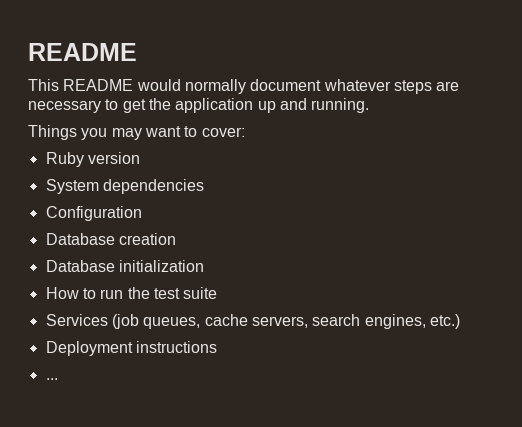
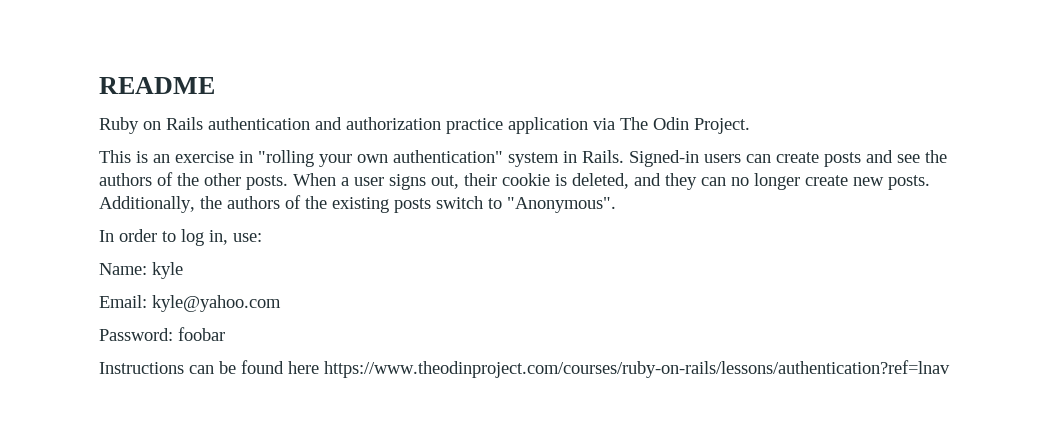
- This README would normally document whatever steps are necessary to get the application up and running.
- Things you may want to cover:
- Ruby version
- System dependencies
- Configuration
- Database creation
- Database initialization
- How to run the test suite
- Services (job queues, cache servers, search engines, etc.)
- Deployment instructions
- ...
+ Ruby on Rails authentication and authorization practice application via The Odin Project.
+ This is an exercise in "rolling your own authentication" system in Rails. Signed-in users can create posts and see the authors of the other posts. When a user signs out, their cookie is deleted, and they can no longer create new posts. Additionally, the authors of the existing posts switch to "Anonymous".
+ In order to log in, use:
+ Name: kyle
+ Email: kyle@yahoo.com
+ Password: foobar
+ Instructions can be found here https://www.theodinproject.com/courses/ruby-on-rails/lessons/authentication?ref=lnav

